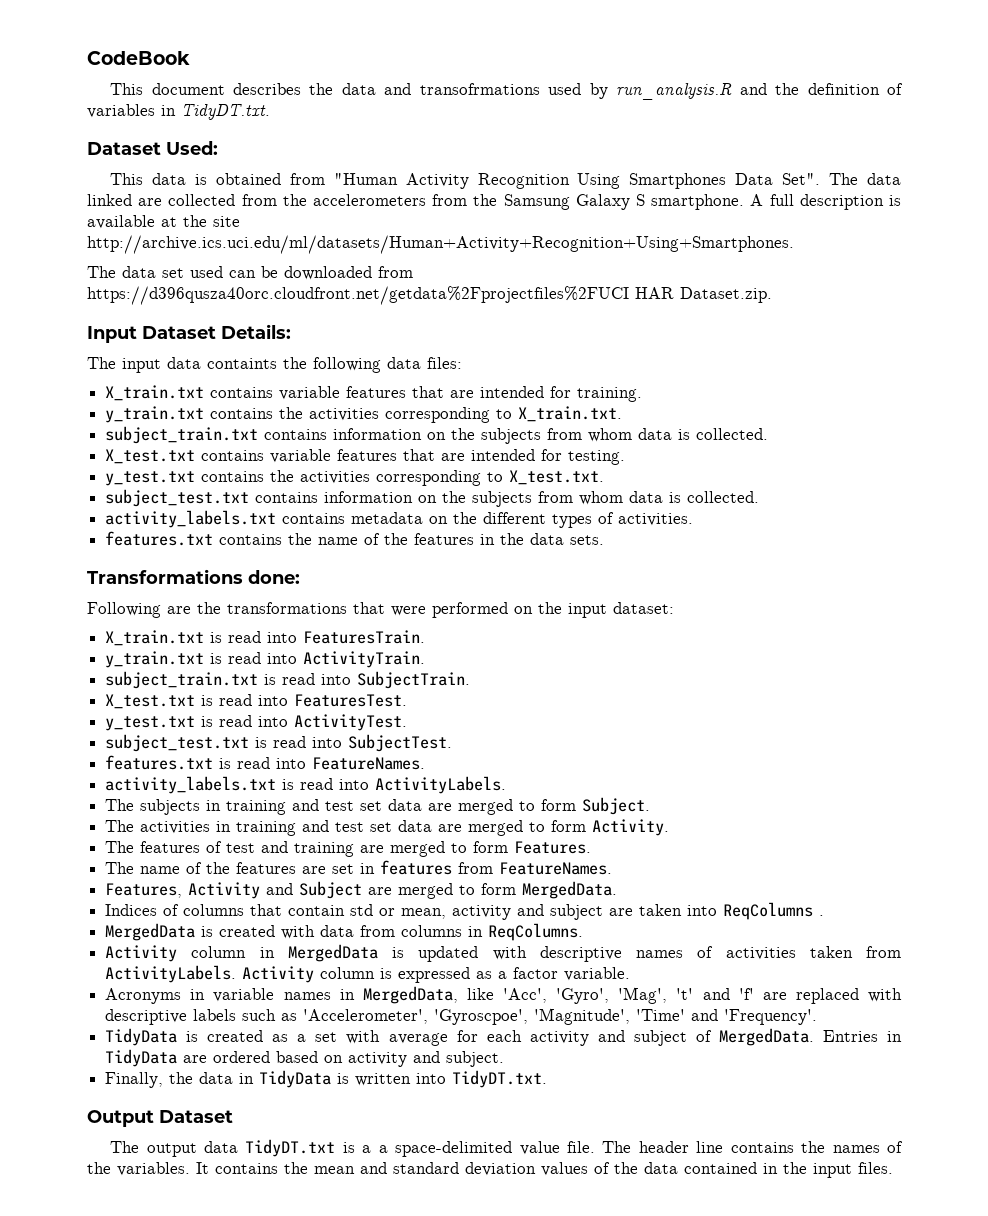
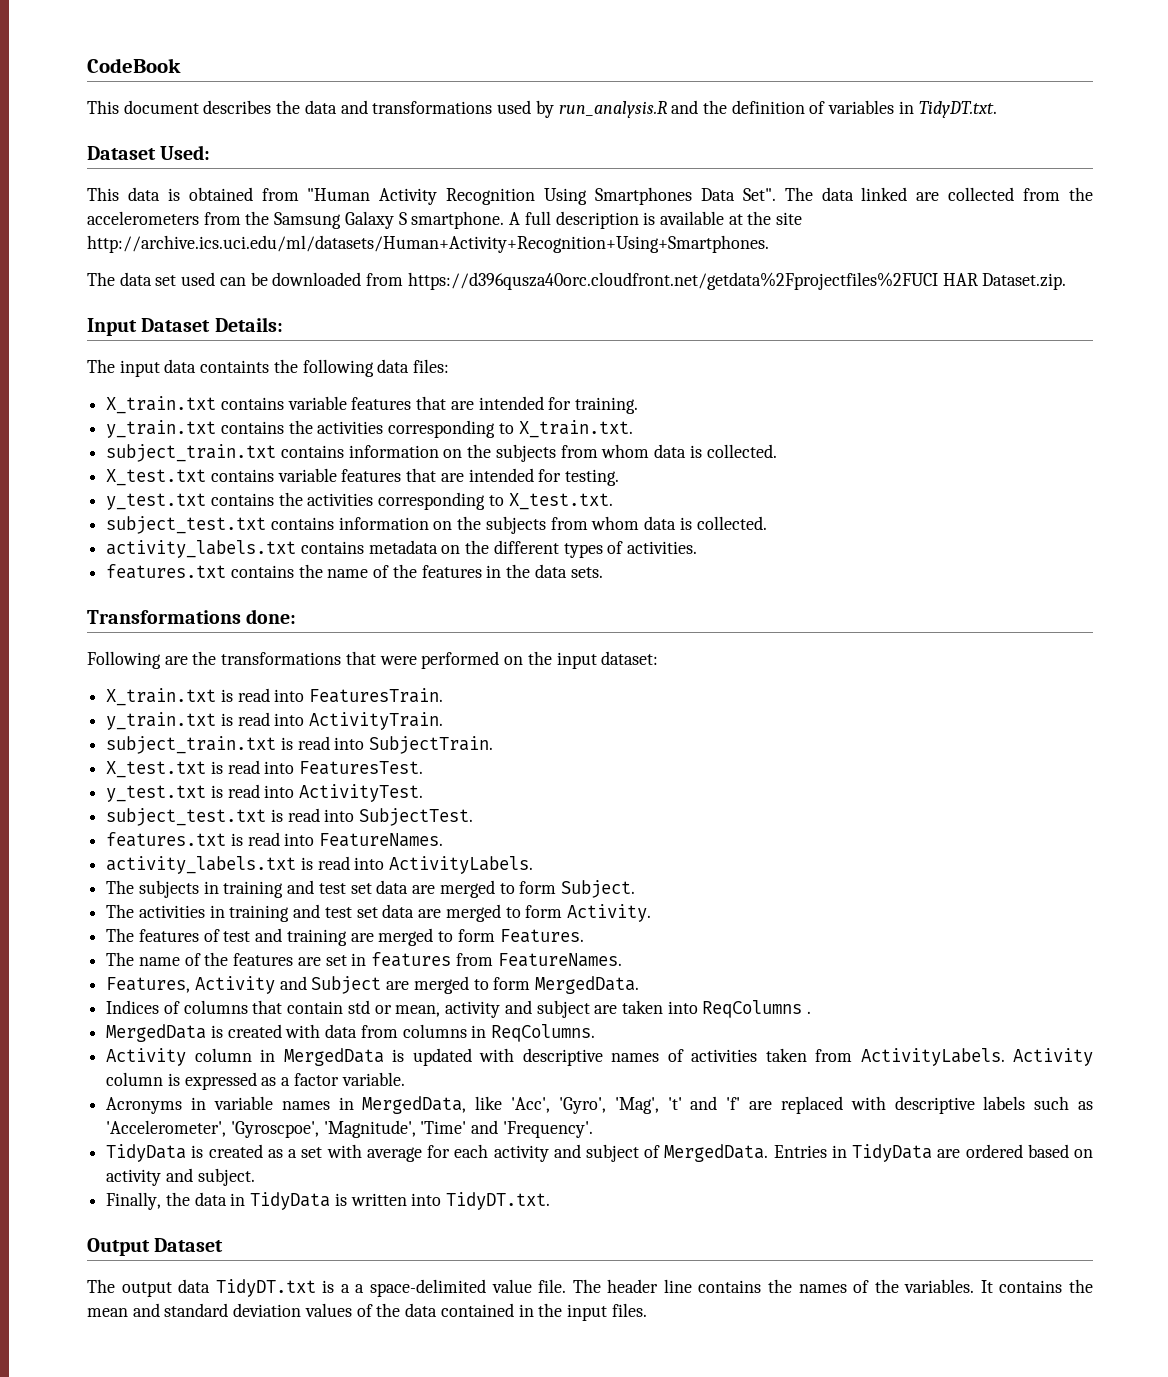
- This document describes the data and transofrmations used by run_analysis.R and the definition of variables in TidyDT.txt.
+ This document describes the data and transformations used by run_analysis.R and the definition of variables in TidyDT.txt.

